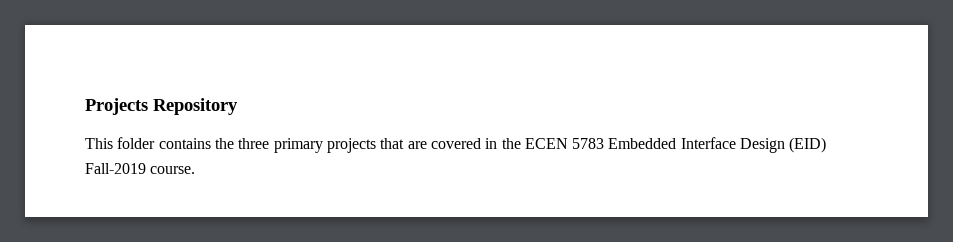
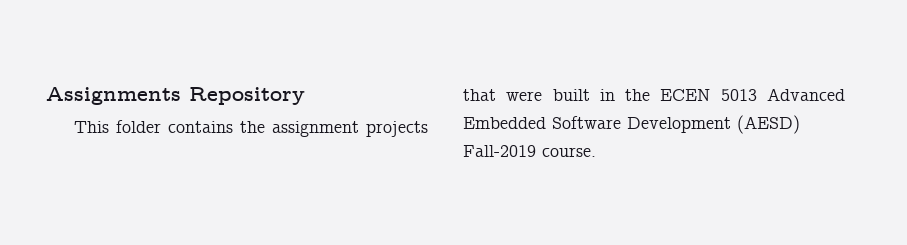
- Projects Repository
+ Assignments Repository
- This folder contains the three primary projects that are covered in the ECEN 5783 Embedded Interface Design (EID) Fall-2019 course.
+ This folder contains the assignment projects that were built in the ECEN 5013 Advanced Embedded Software Development (AESD) Fall-2019 course.

